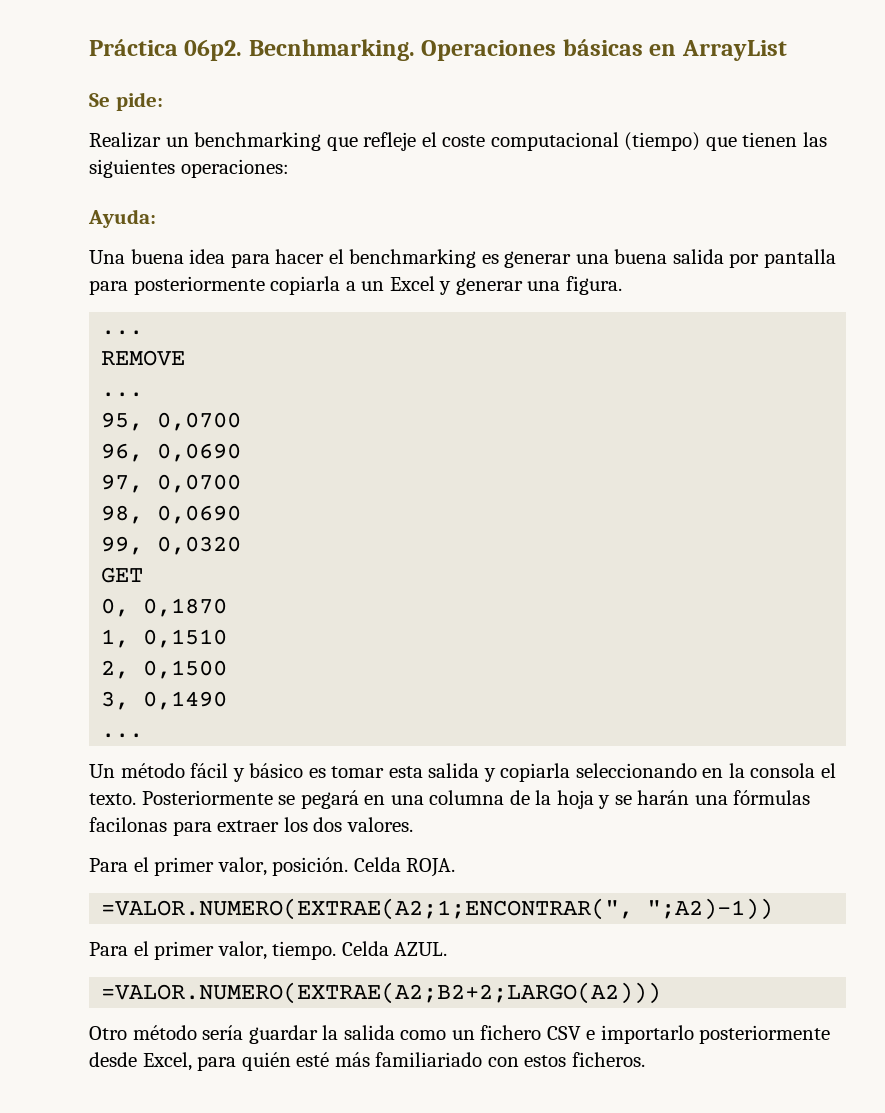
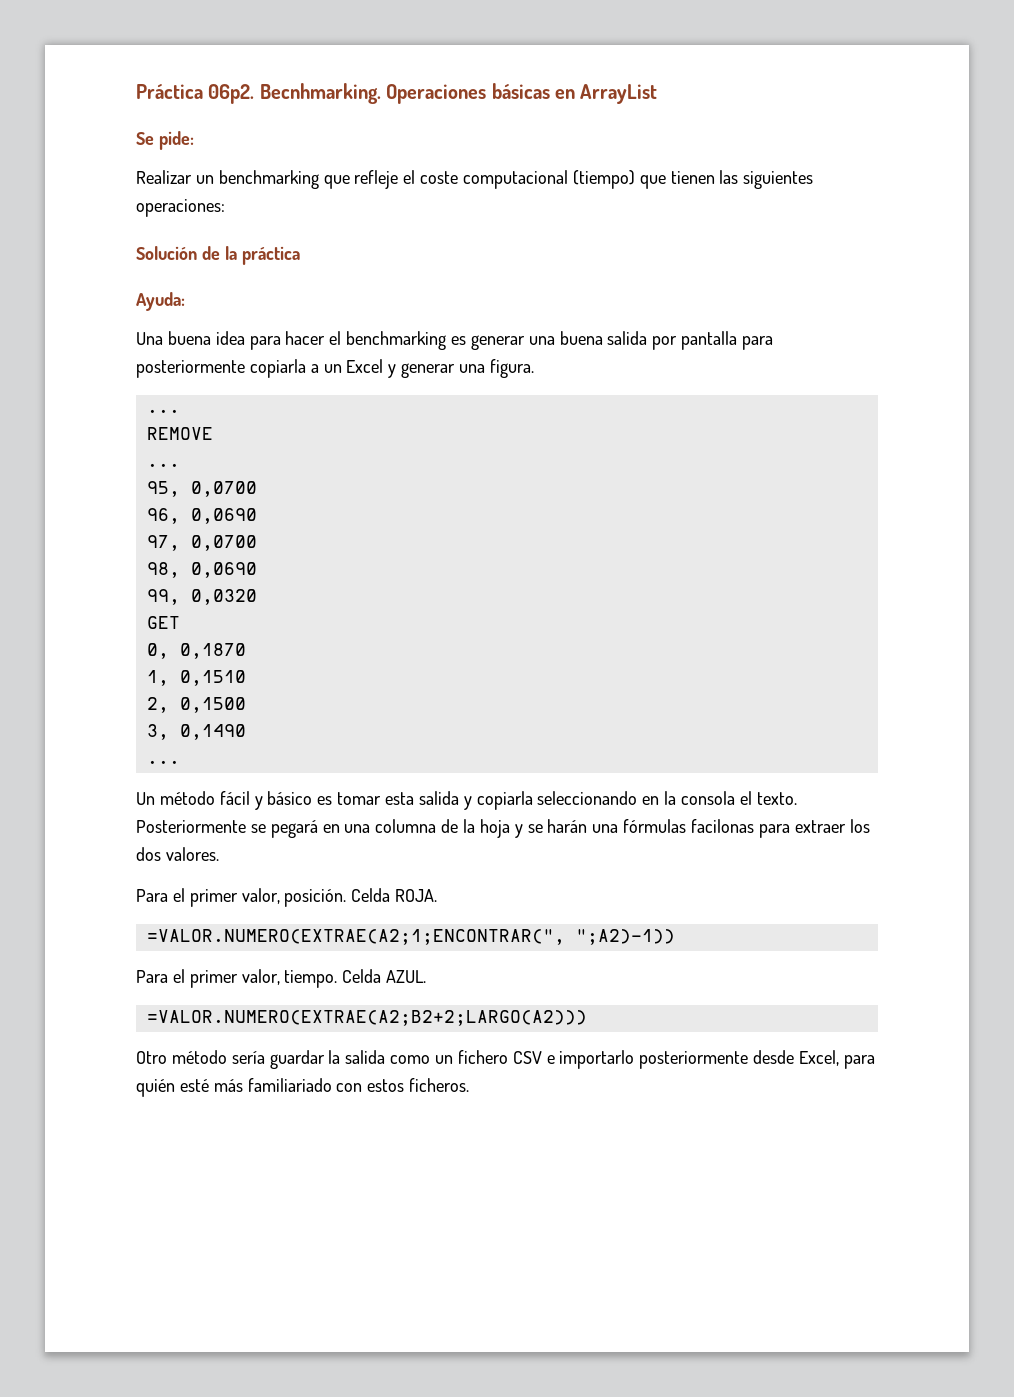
+ Solución de la práctica

